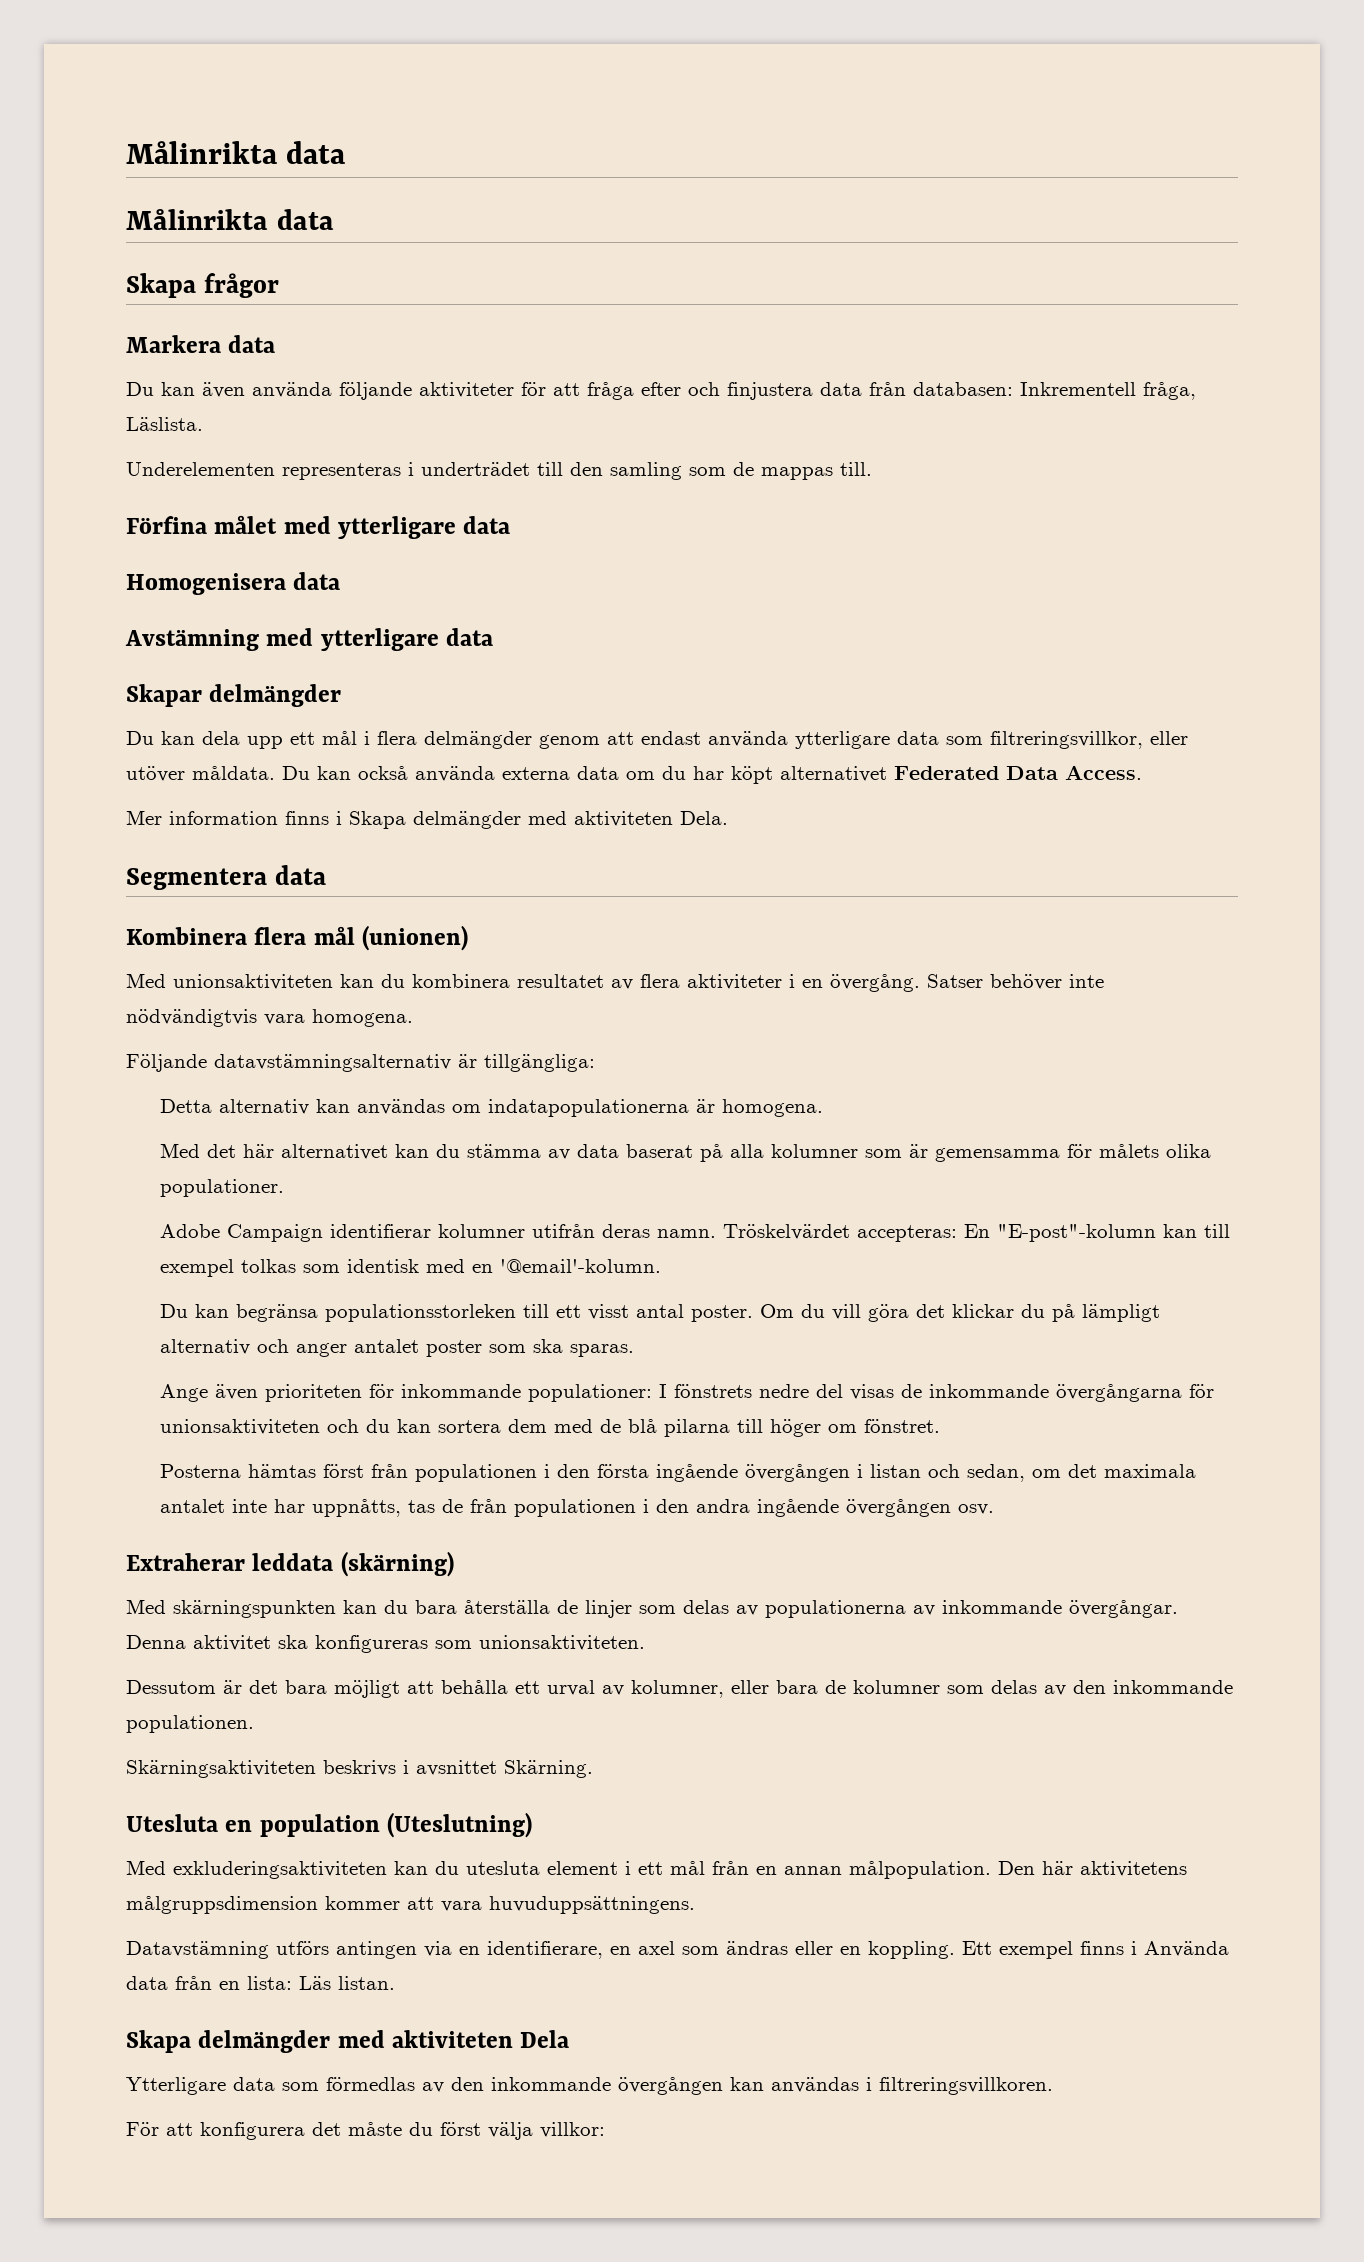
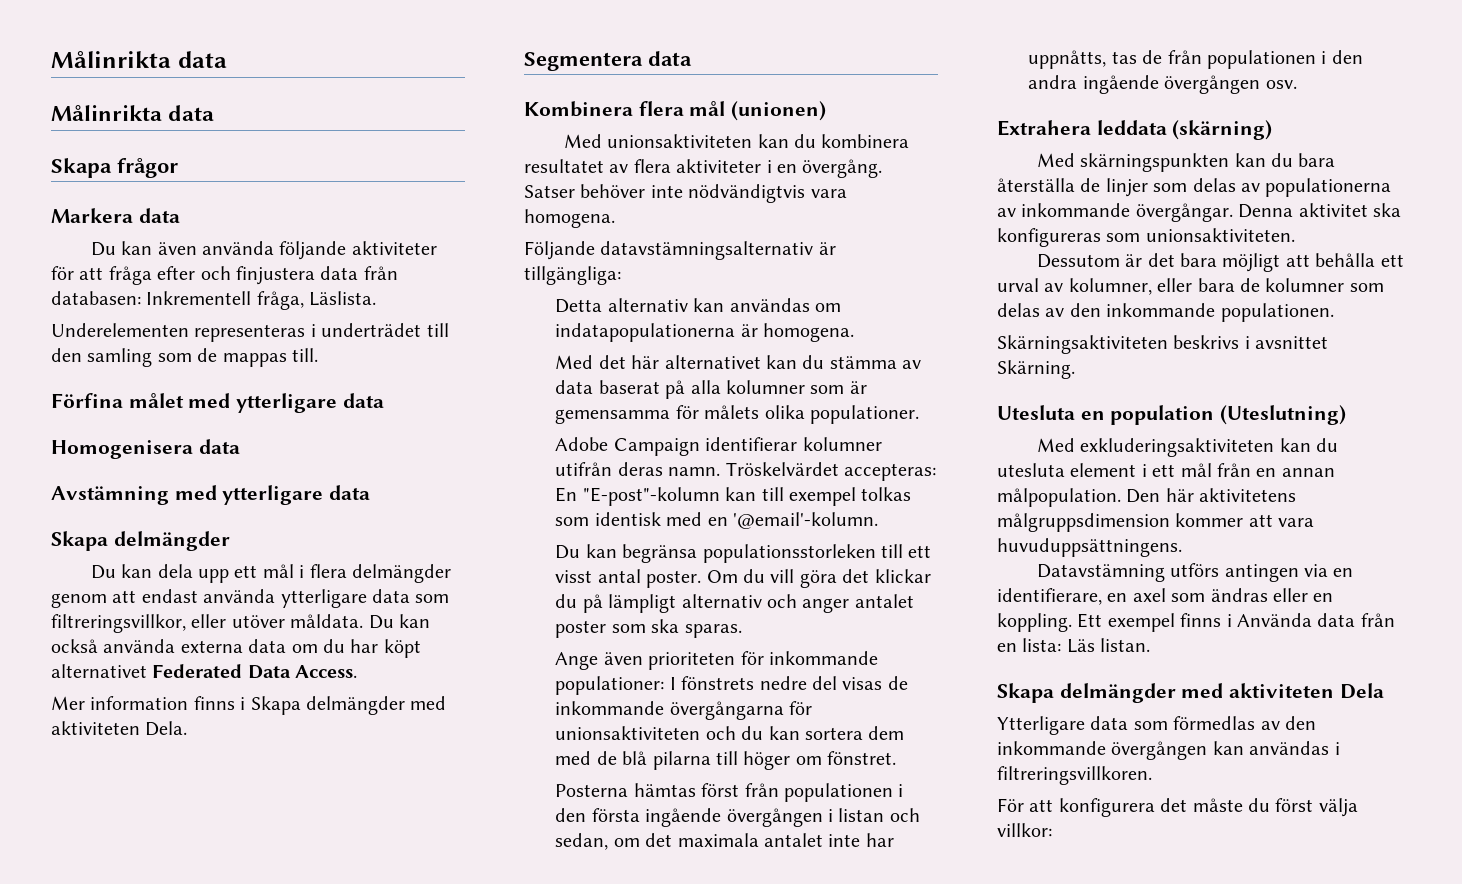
  Avstämning med ytterligare data
- Skapar delmängder
+ Skapa delmängder
- Extraherar leddata (skärning)
+ Extrahera leddata (skärning)

